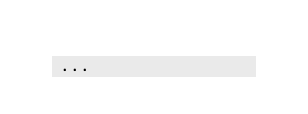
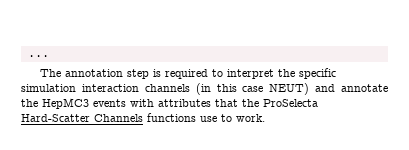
+ The annotation step is required to interpret the specific simulation interaction channels (in this case NEUT) and annotate the HepMC3 events with attributes that the ProSelecta Hard-Scatter Channels functions use to work.

